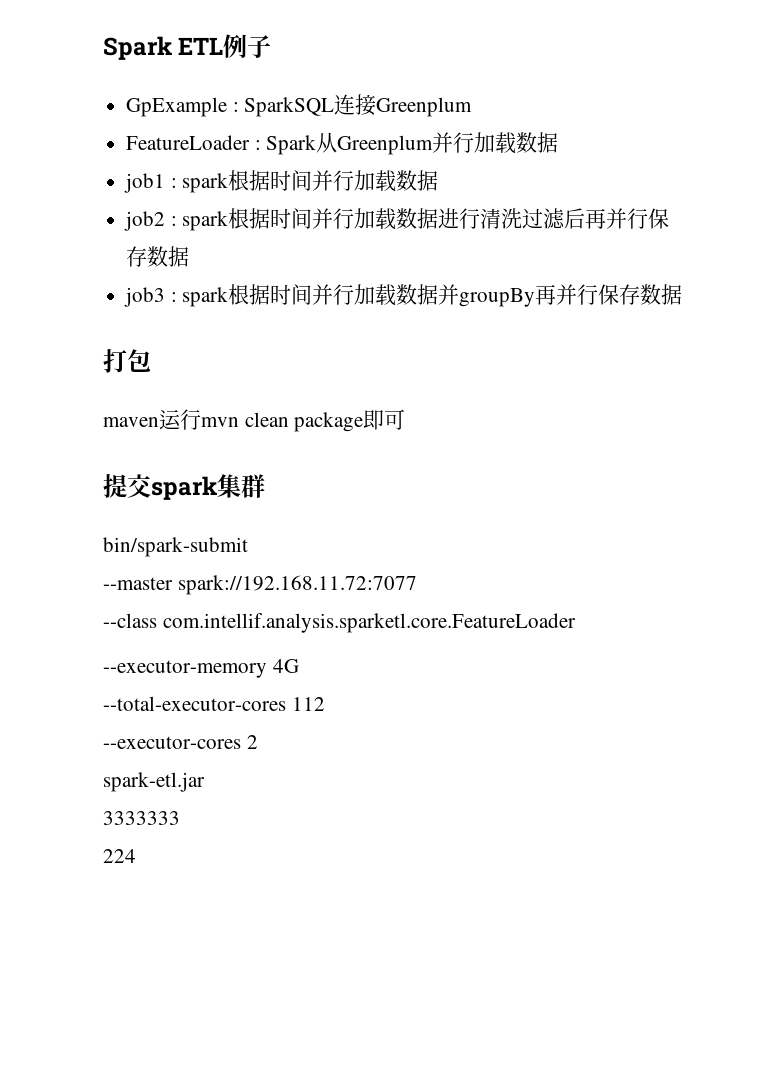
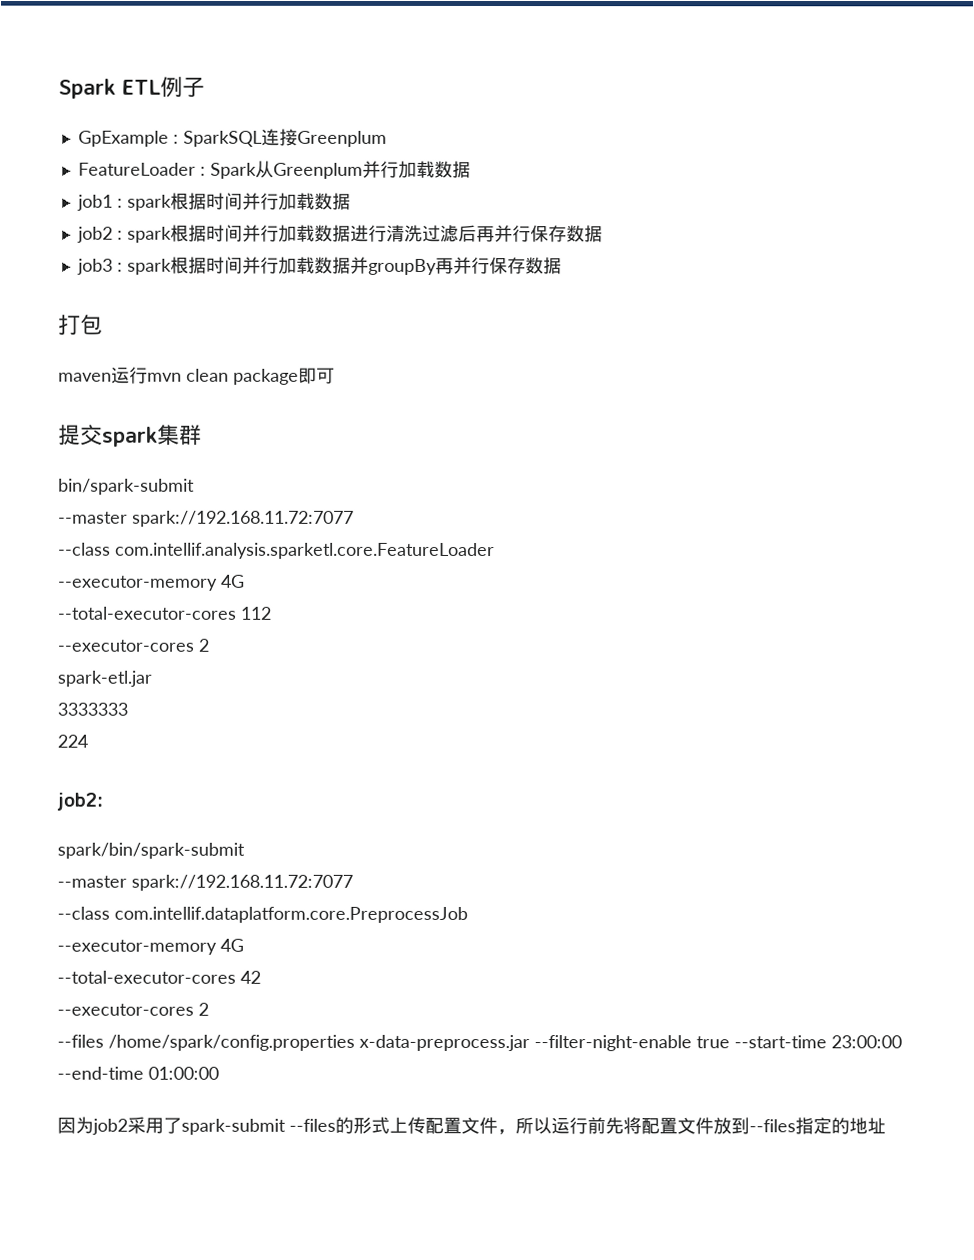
+ job2:
+ spark/bin/spark-submit
+ --master spark://192.168.11.72:7077
+ --class com.intellif.dataplatform.core.PreprocessJob
+ --executor-memory 4G
+ --total-executor-cores 42
+ --executor-cores 2
+ --files /home/spark/config.properties x-data-preprocess.jar --filter-night-enable true --start-time 23:00:00 --end-time 01:00:00
+ 因为job2采用了spark-submit --files的形式上传配置文件，所以运行前先将配置文件放到--files指定的地址

